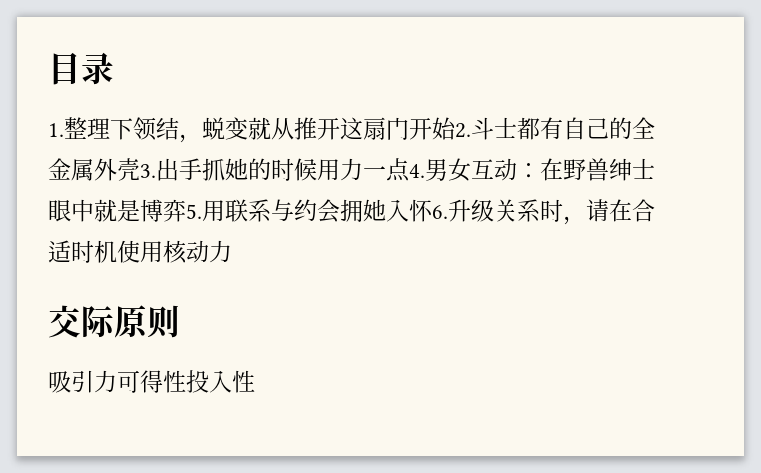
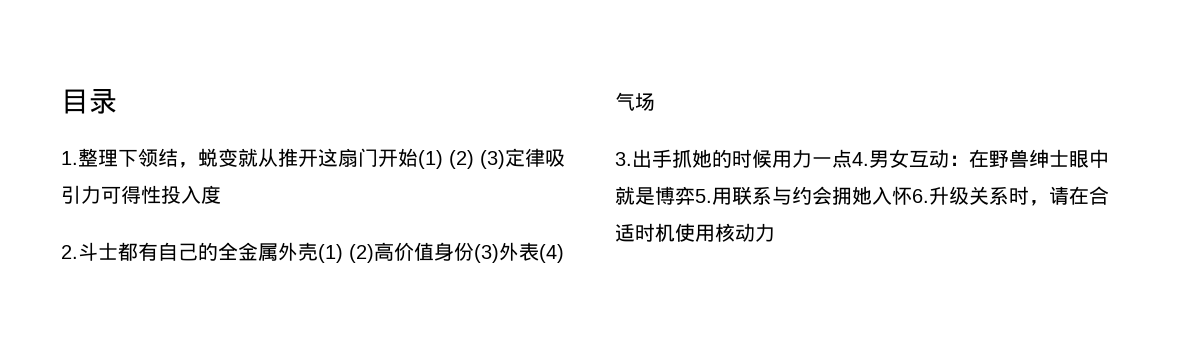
- 1.整理下领结，蜕变就从推开这扇门开始2.斗士都有自己的全金属外壳3.出手抓她的时候用力一点4.男女互动：在野兽绅士眼中就是博弈5.用联系与约会拥她入怀6.升级关系时，请在合适时机使用核动力
+ 1.整理下领结，蜕变就从推开这扇门开始(1) (2) (3)定律吸引力可得性投入度
+ 2.斗士都有自己的全金属外壳(1) (2)高价值身份(3)外表(4)气场
+ 3.出手抓她的时候用力一点4.男女互动：在野兽绅士眼中就是博弈5.用联系与约会拥她入怀6.升级关系时，请在合适时机使用核动力
- 交际原则
- 吸引力可得性投入性

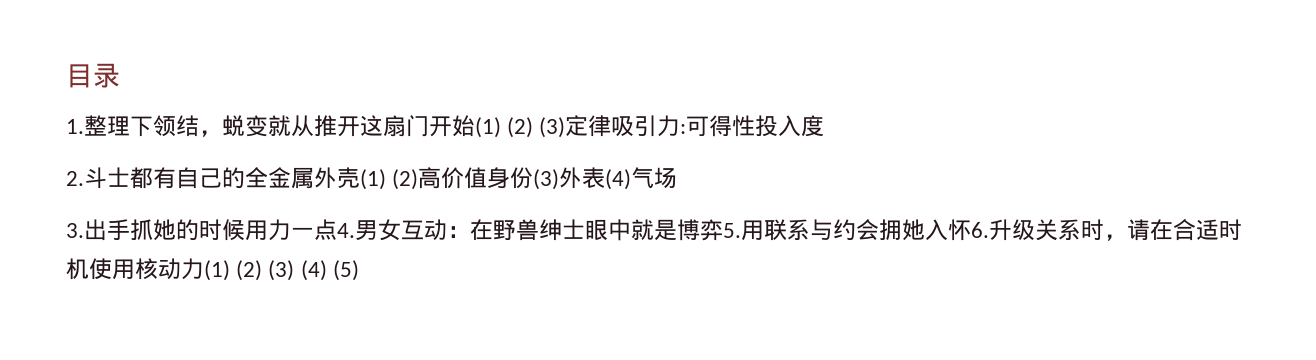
- 1.整理下领结，蜕变就从推开这扇门开始(1) (2) (3)定律吸引力可得性投入度
+ 1.整理下领结，蜕变就从推开这扇门开始(1) (2) (3)定律吸引力:可得性投入度
- 3.出手抓她的时候用力一点4.男女互动：在野兽绅士眼中就是博弈5.用联系与约会拥她入怀6.升级关系时，请在合适时机使用核动力
+ 3.出手抓她的时候用力一点4.男女互动：在野兽绅士眼中就是博弈5.用联系与约会拥她入怀6.升级关系时，请在合适时机使用核动力(1) (2) (3) (4) (5)

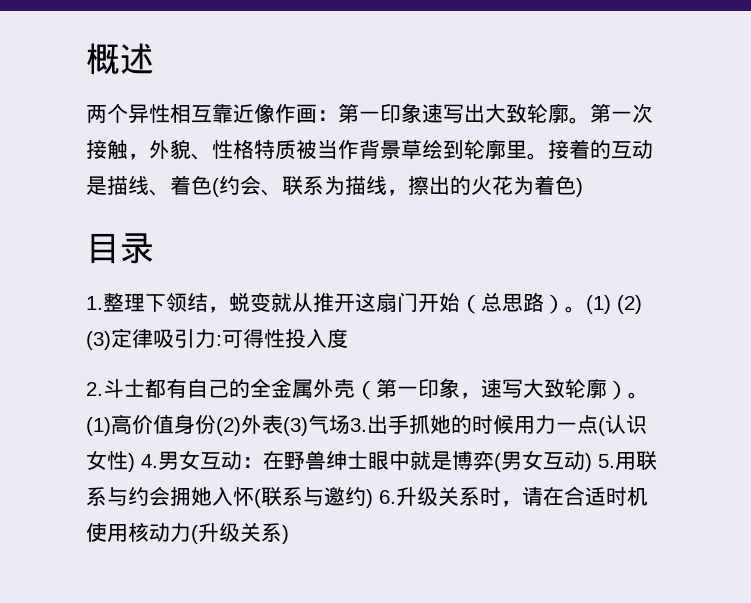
+ 概述
+ 两个异性相互靠近像作画：第一印象速写出大致轮廓。第一次接触，外貌、性格特质被当作背景草绘到轮廓里。接着的互动是描线、着色(约会、联系为描线，擦出的火花为着色)
- 1.整理下领结，蜕变就从推开这扇门开始(1) (2) (3)定律吸引力:可得性投入度
+ 1.整理下领结，蜕变就从推开这扇门开始（总思路）。(1) (2) (3)定律吸引力:可得性投入度
- 2.斗士都有自己的全金属外壳(1) (2)高价值身份(3)外表(4)气场
- 3.出手抓她的时候用力一点4.男女互动：在野兽绅士眼中就是博弈5.用联系与约会拥她入怀6.升级关系时，请在合适时机使用核动力(1) (2) (3) (4) (5)
+ 2.斗士都有自己的全金属外壳（第一印象，速写大致轮廓）。(1)高价值身份(2)外表(3)气场3.出手抓她的时候用力一点(认识女性) 4.男女互动：在野兽绅士眼中就是博弈(男女互动) 5.用联系与约会拥她入怀(联系与邀约) 6.升级关系时，请在合适时机使用核动力(升级关系)

